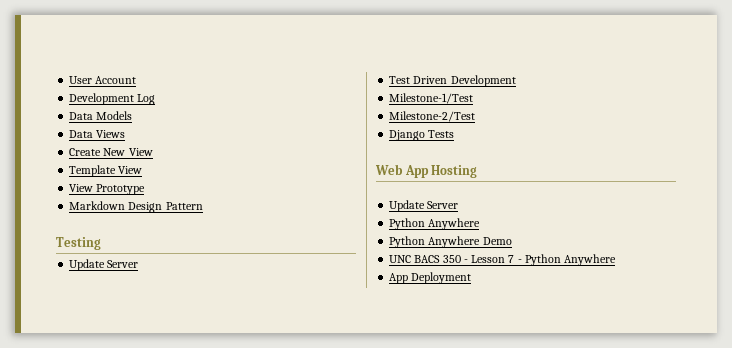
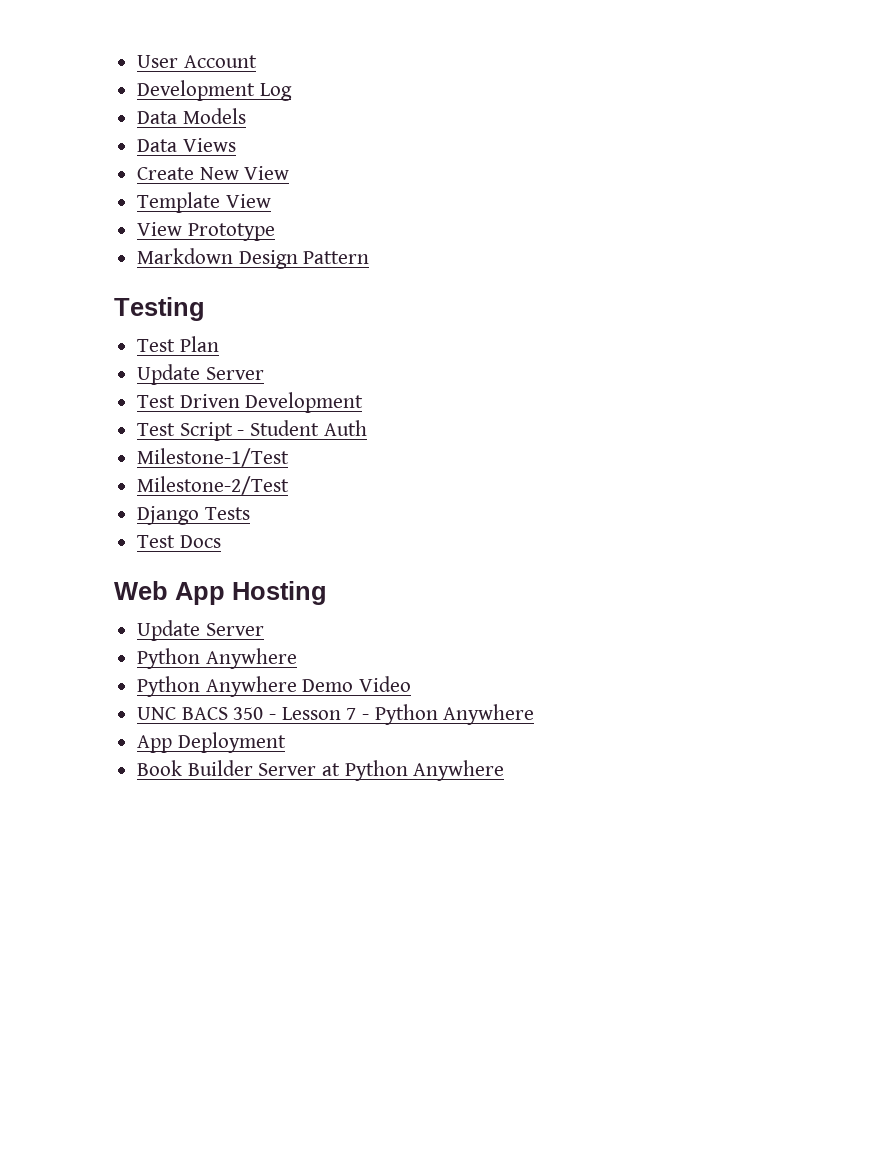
+ Test Plan
+ Test Script - Student Auth
+ Test Docs
- Python Anywhere Demo
+ Python Anywhere Demo Video
+ Book Builder Server at Python Anywhere

